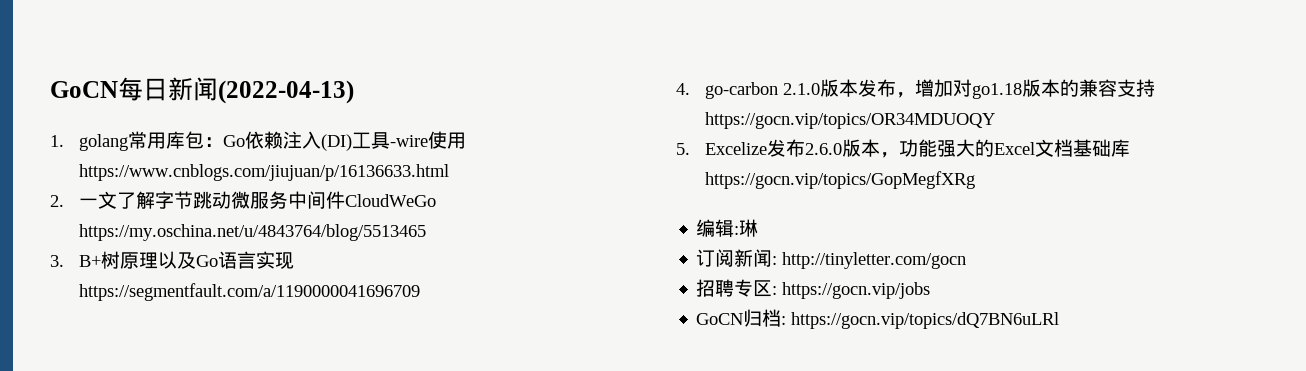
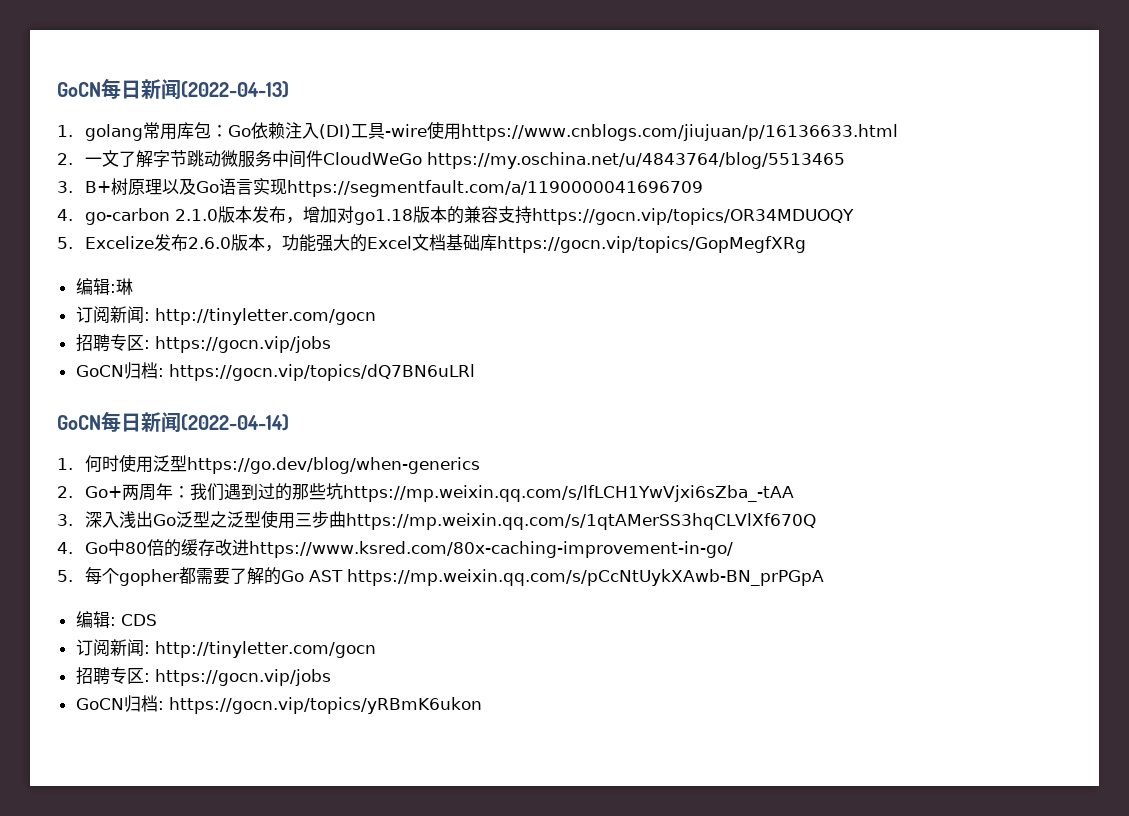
+ GoCN每日新闻(2022-04-14)
+ 1.何时使用泛型https://go.dev/blog/when-generics
+ 2. Go+两周年：我们遇到过的那些坑https://mp.weixin.qq.com/s/lfLCH1YwVjxi6sZba_-tAA
+ 3.深入浅出Go泛型之泛型使用三步曲https://mp.weixin.qq.com/s/1qtAMerSS3hqCLVlXf670Q
+ 4. Go中80倍的缓存改进https://www.ksred.com/80x-caching-improvement-in-go/
+ 5.每个gopher都需要了解的Go AST https://mp.weixin.qq.com/s/pCcNtUykXAwb-BN_prPGpA
+ 编辑: CDS
+ 订阅新闻: http://tinyletter.com/gocn
+ 招聘专区: https://gocn.vip/jobs
+ GoCN归档: https://gocn.vip/topics/yRBmK6ukon

